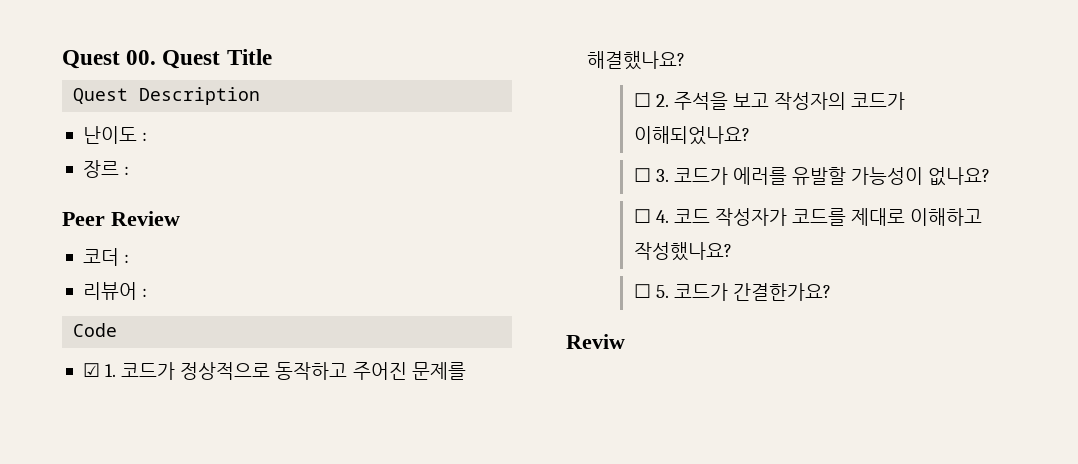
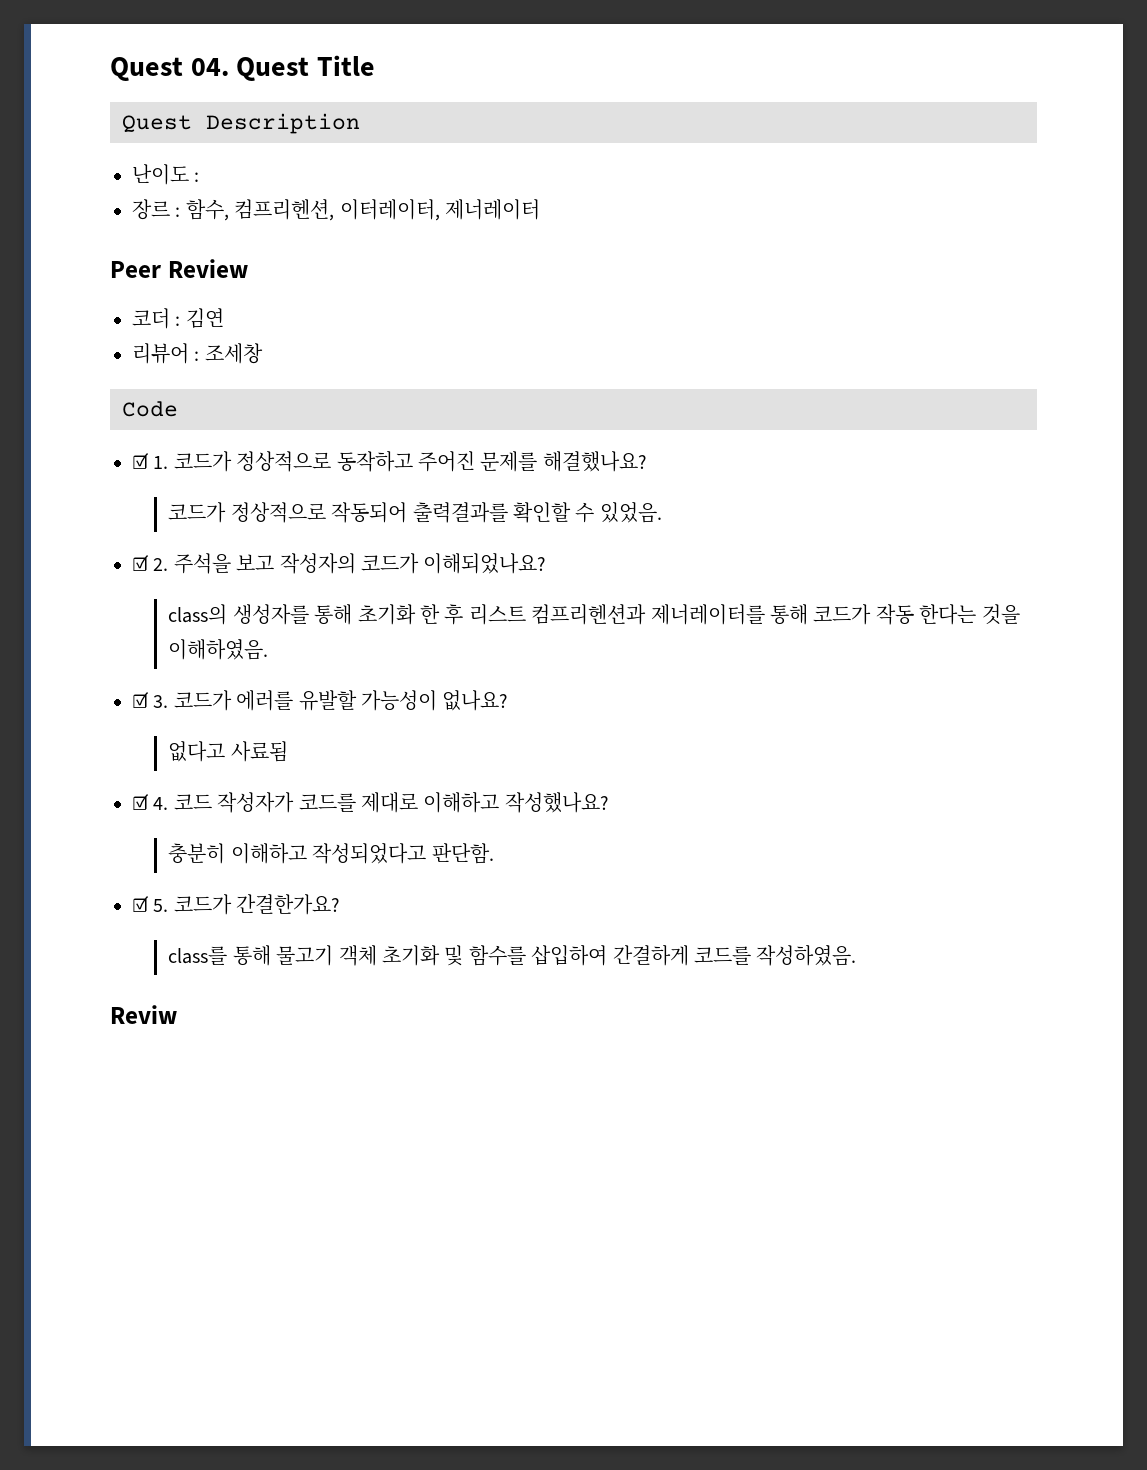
- Quest 00. Quest Title
+ Quest 04. Quest Title
- 장르 :
+ 장르 : 함수, 컴프리헨션, 이터레이터, 제너레이터
- 코더 :
+ 코더 : 김연
- 리뷰어 :
+ 리뷰어 : 조세창
- ☐ 2. 주석을 보고 작성자의 코드가 이해되었나요?
+ 코드가 정상적으로 작동되어 출력결과를 확인할 수 있었음.
+ ☑ 2. 주석을 보고 작성자의 코드가 이해되었나요?
- ☐ 3. 코드가 에러를 유발할 가능성이 없나요?
+ class의 생성자를 통해 초기화 한 후 리스트 컴프리헨션과 제너레이터를 통해 코드가 작동 한다는 것을 이해하였음.
+ ☑ 3. 코드가 에러를 유발할 가능성이 없나요?
- ☐ 4. 코드 작성자가 코드를 제대로 이해하고 작성했나요?
+ 없다고 사료됨
+ ☑ 4. 코드 작성자가 코드를 제대로 이해하고 작성했나요?
- ☐ 5. 코드가 간결한가요?
+ 충분히 이해하고 작성되었다고 판단함.
+ ☑ 5. 코드가 간결한가요?
+ class를 통해 물고기 객체 초기화 및 함수를 삽입하여 간결하게 코드를 작성하였음.

